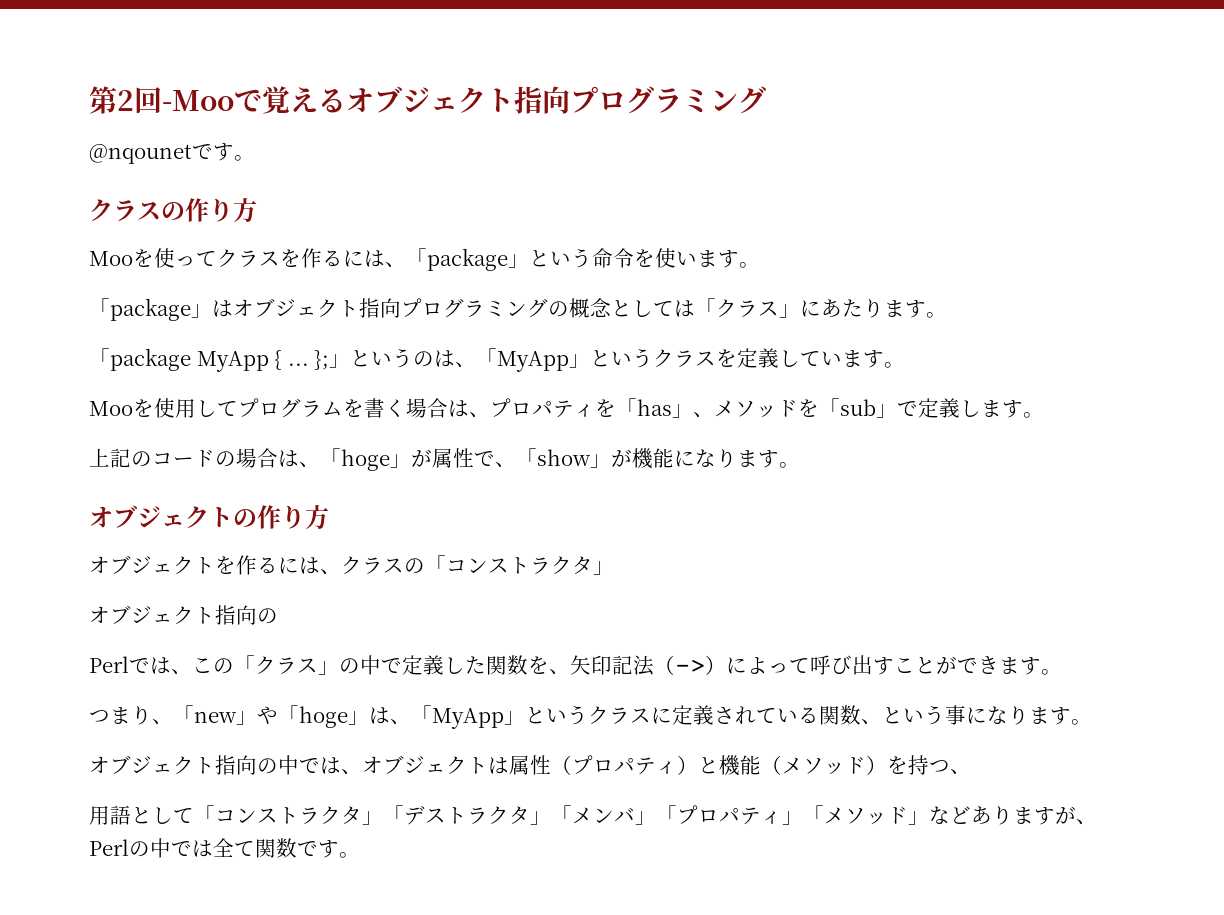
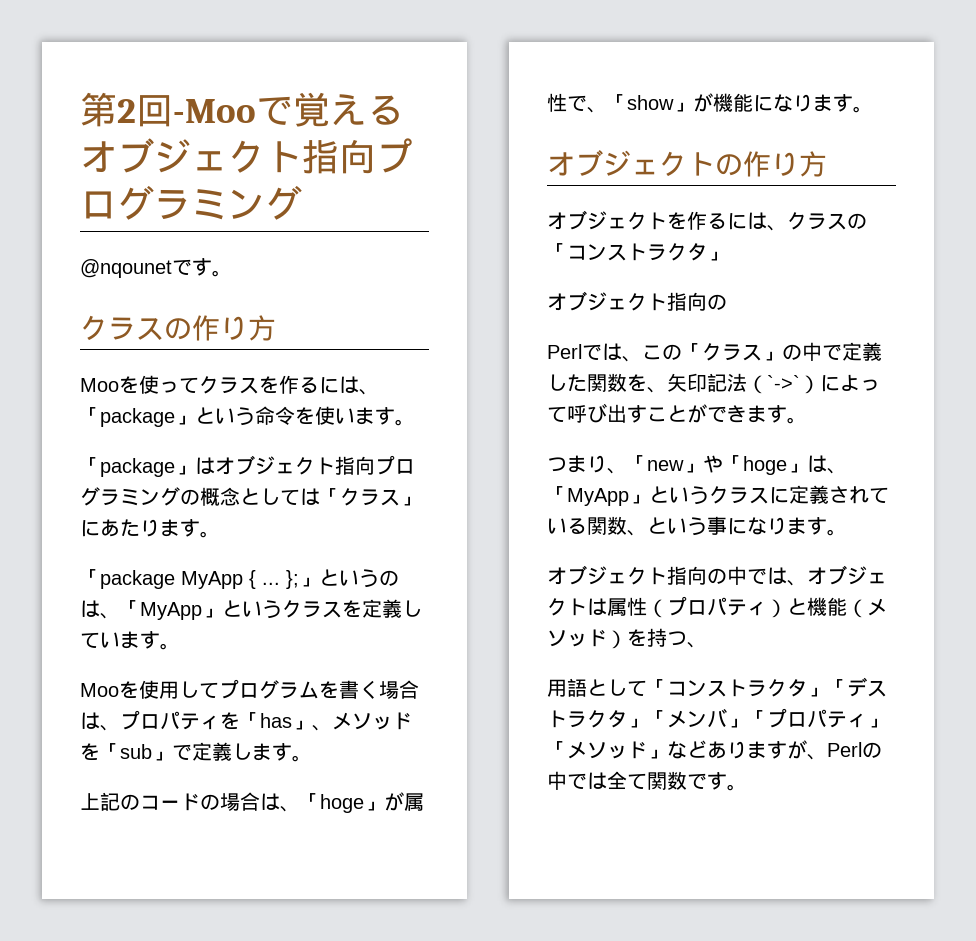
- Perlでは、この「クラス」の中で定義した関数を、矢印記法（->）によって呼び出すことができます。
+ Perlでは、この「クラス」の中で定義した関数を、矢印記法（`->`）によって呼び出すことができます。

